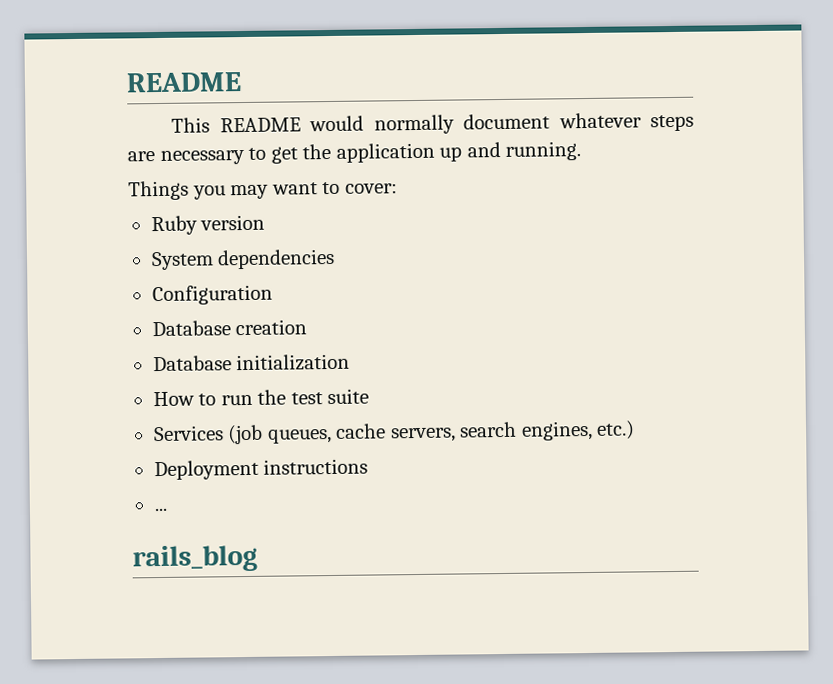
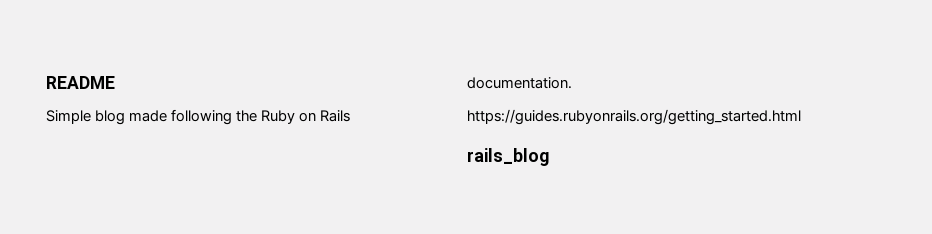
- This README would normally document whatever steps are necessary to get the application up and running.
- Things you may want to cover:
- Ruby version
- System dependencies
- Configuration
- Database creation
- Database initialization
- How to run the test suite
- Services (job queues, cache servers, search engines, etc.)
- Deployment instructions
- ...
+ Simple blog made following the Ruby on Rails documentation.
+ https://guides.rubyonrails.org/getting_started.html

